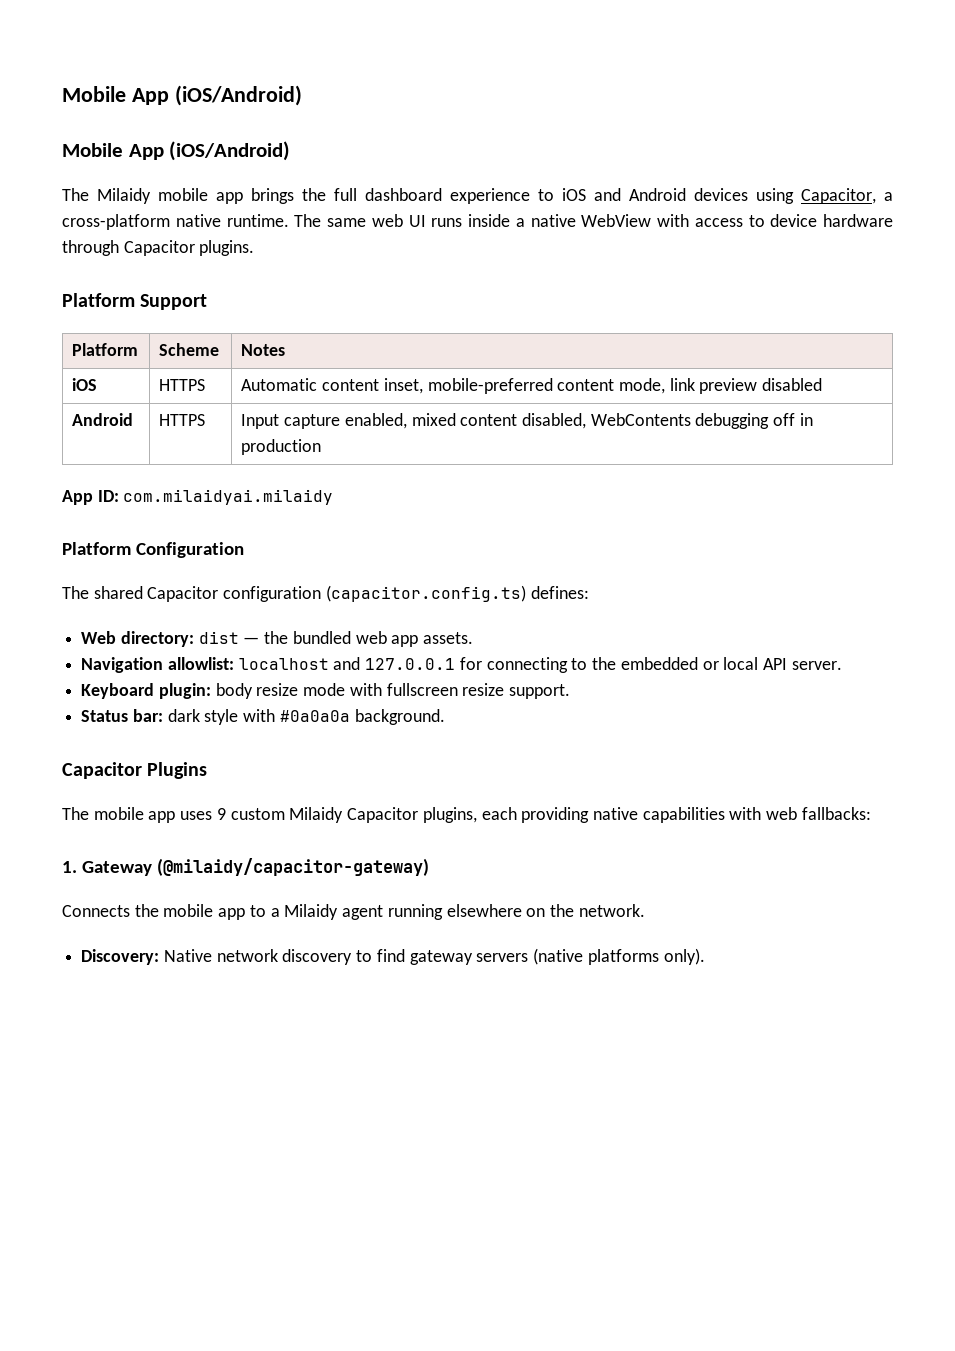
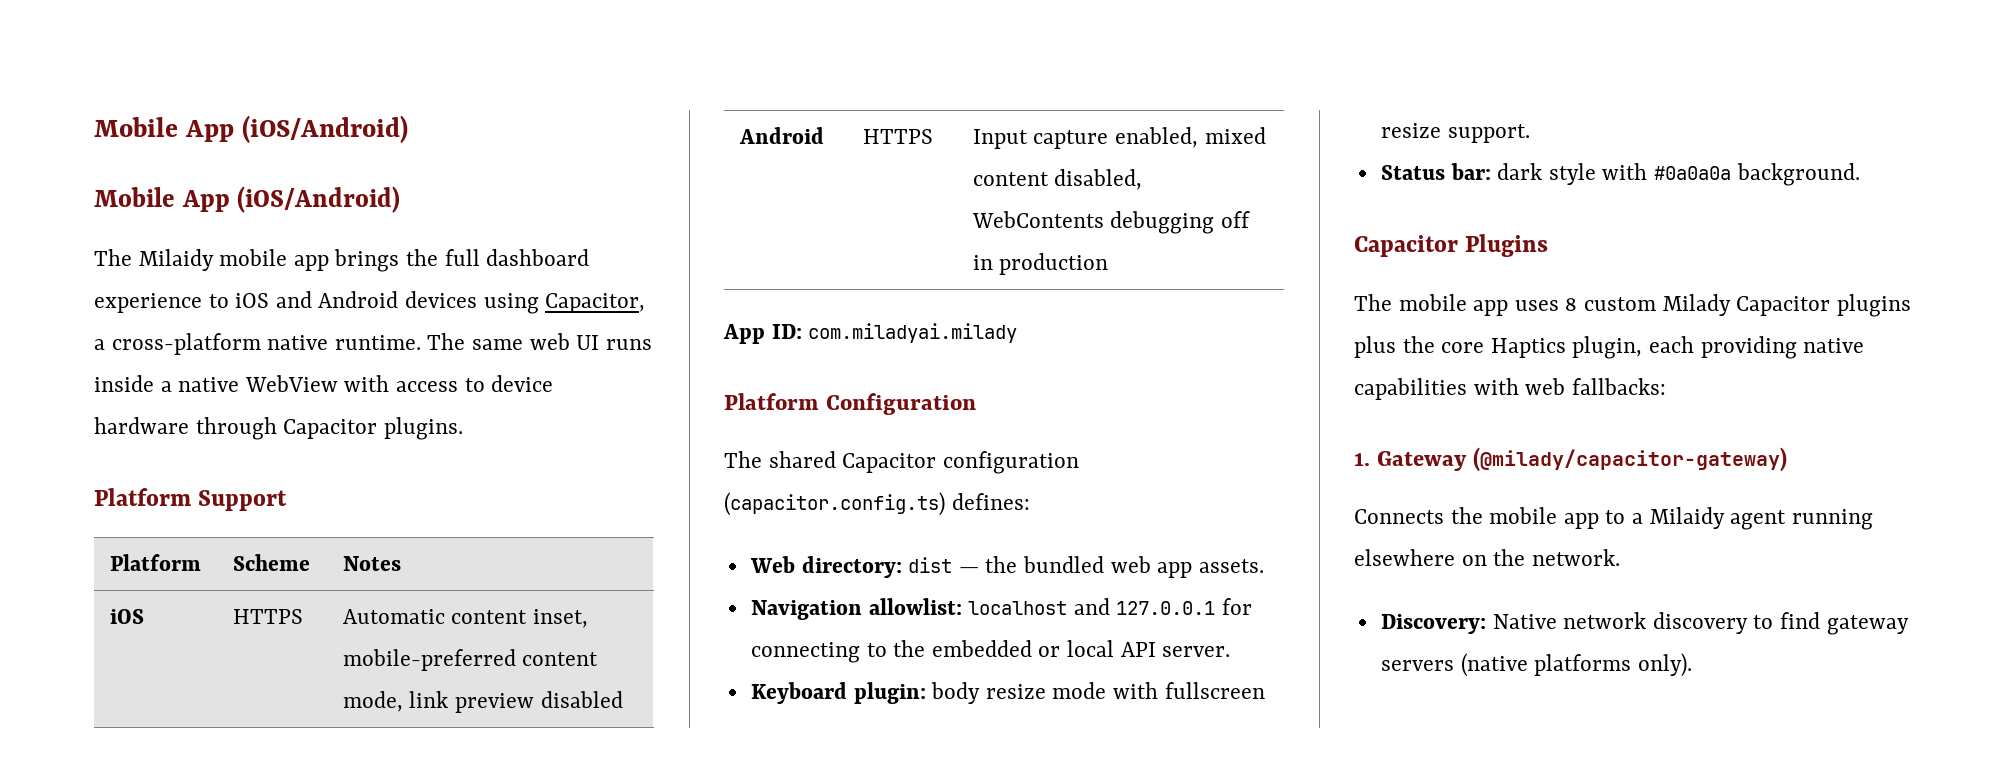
- App ID: com.milaidyai.milaidy
+ App ID: com.miladyai.milady
- The mobile app uses 9 custom Milaidy Capacitor plugins, each providing native capabilities with web fallbacks:
+ The mobile app uses 8 custom Milady Capacitor plugins plus the core Haptics plugin, each providing native capabilities with web fallbacks:
- 1. Gateway (@milaidy/capacitor-gateway)
+ 1. Gateway (@milady/capacitor-gateway)

